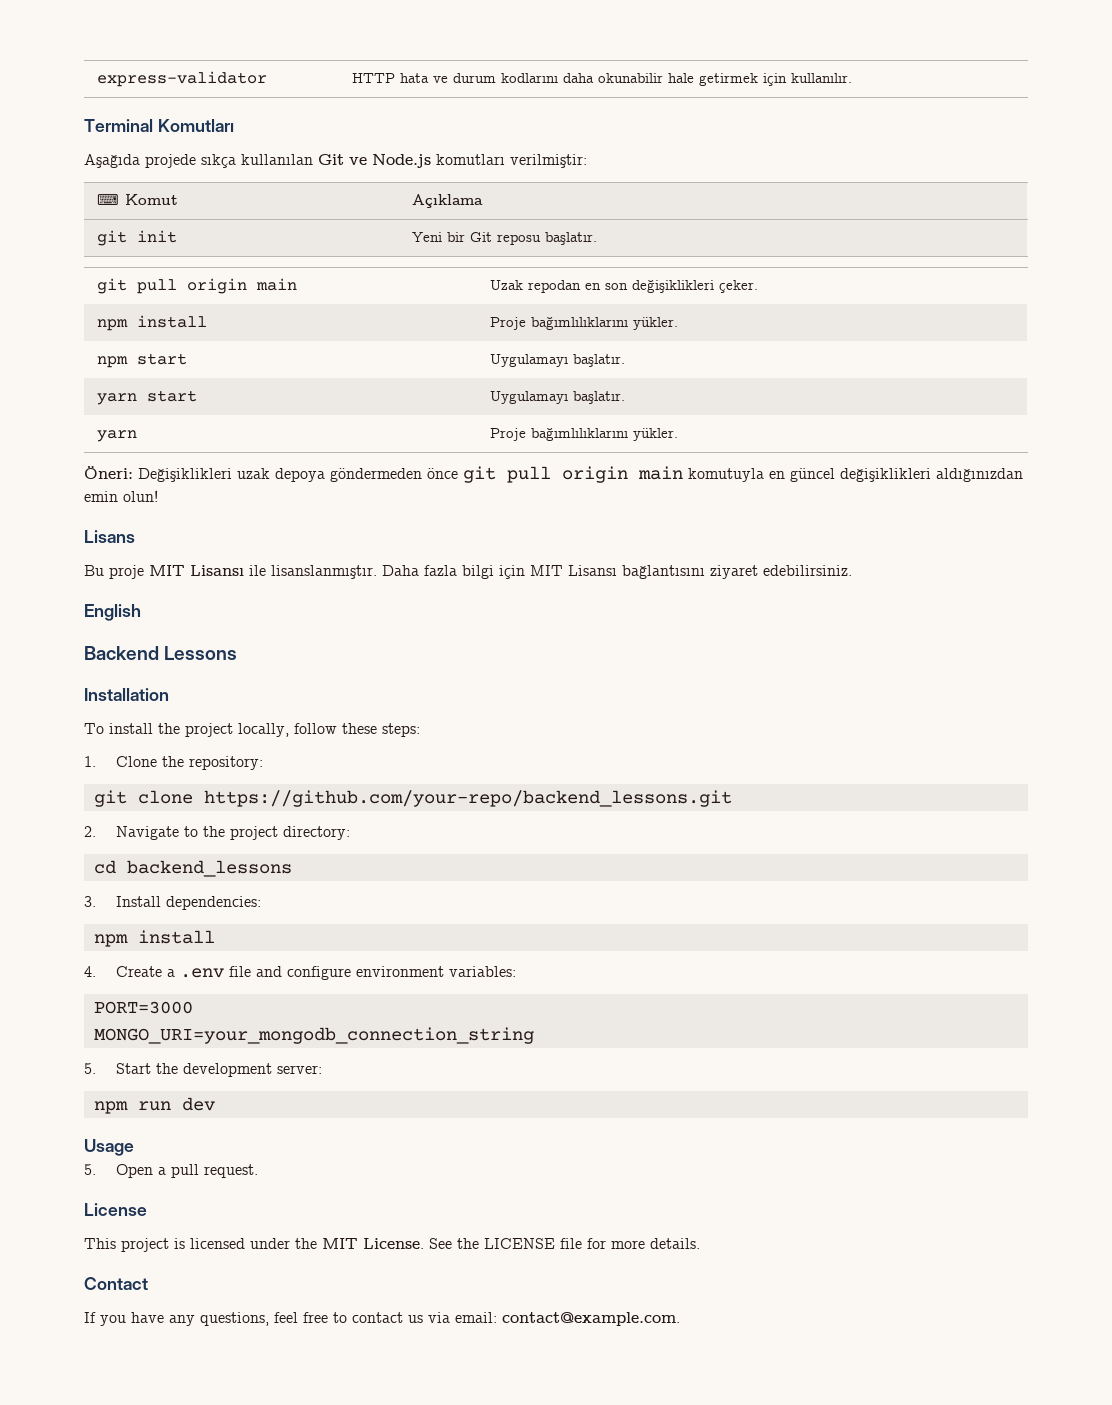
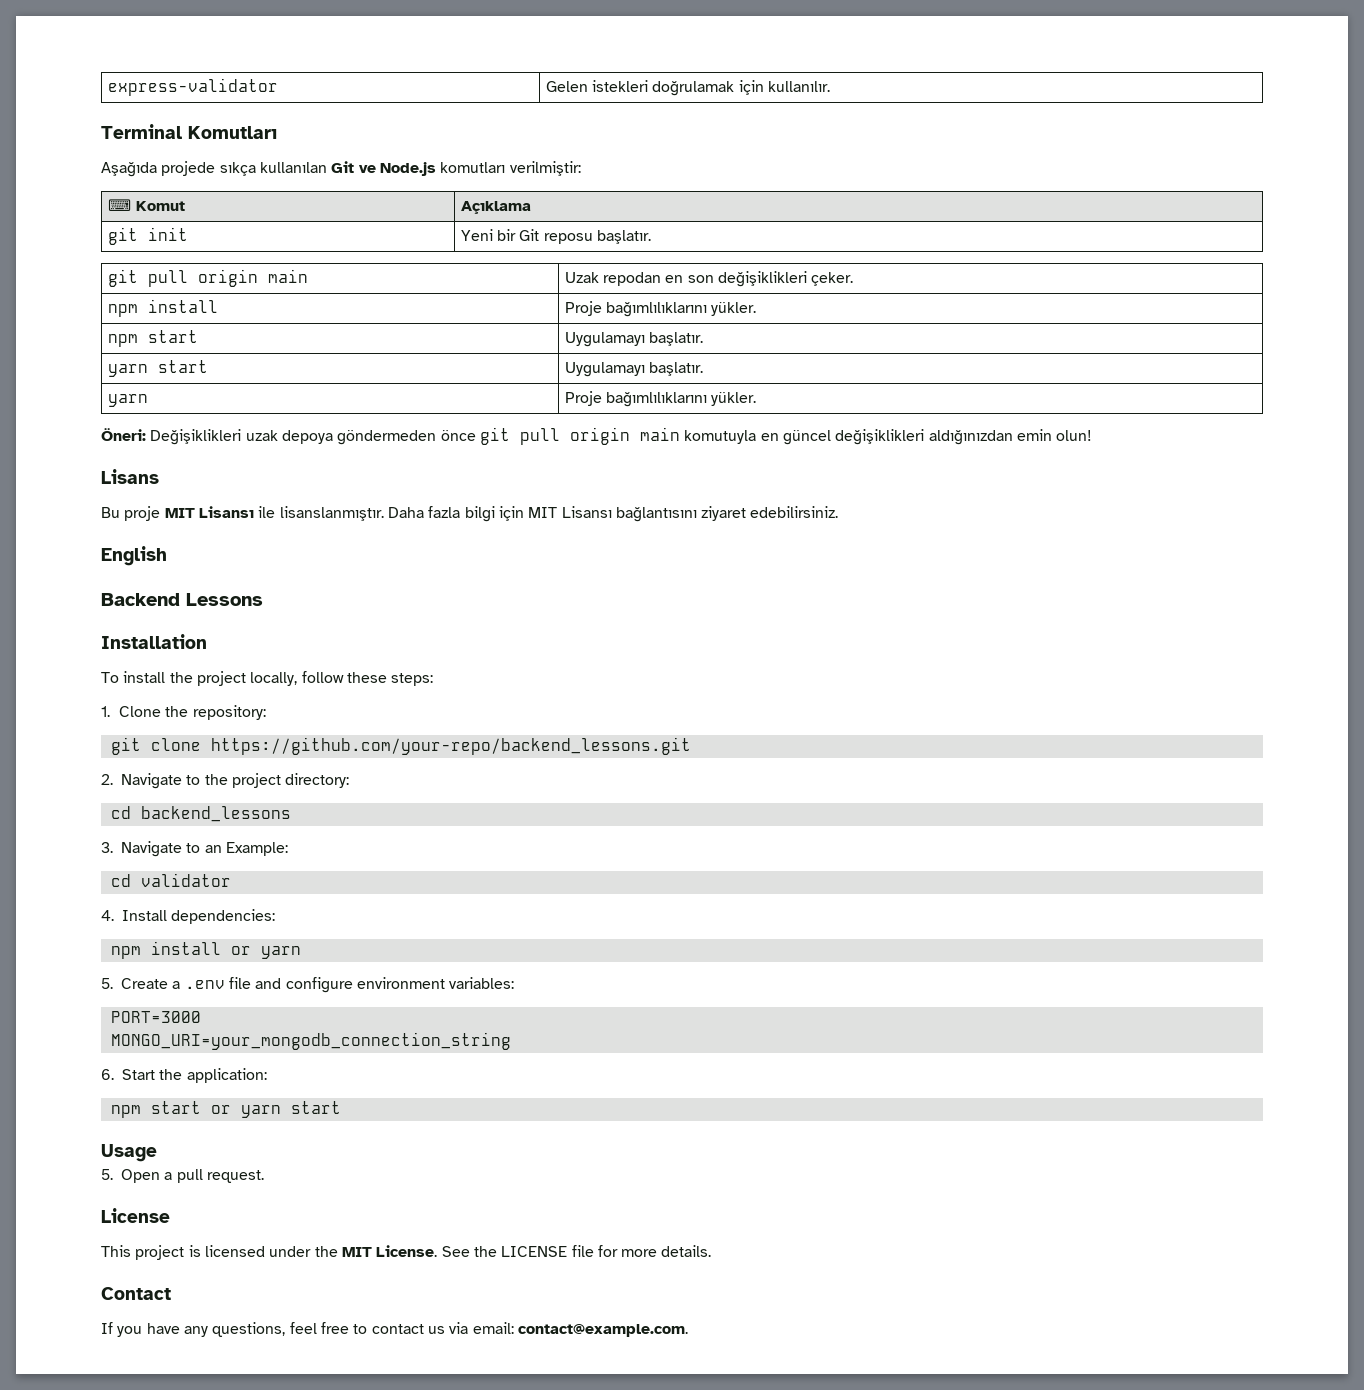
- express-validator | HTTP hata ve durum kodlarını daha okunabilir hale getirmek için kullanılır.
+ express-validator | Gelen istekleri doğrulamak için kullanılır.
- 3. Install dependencies:
- npm install
- 4. Create a .env file and configure environment variables:
+ 3. Navigate to an Example:
+ cd validator
+ 4. Install dependencies:
+ npm install or yarn
+ 5. Create a .env file and configure environment variables:
- 5. Start the development server:
- npm run dev
+ 6. Start the application:
+ npm start or yarn start

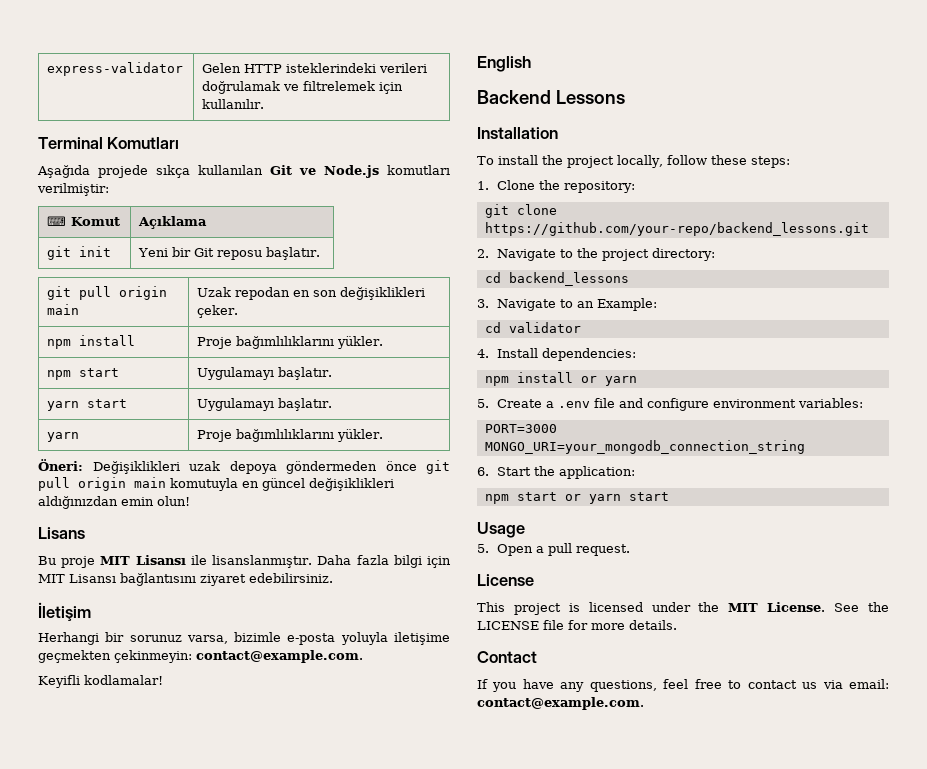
- express-validator | Gelen istekleri doğrulamak için kullanılır.
+ express-validator | Gelen HTTP isteklerindeki verileri doğrulamak ve filtrelemek için kullanılır.
+ İletişim
+ Herhangi bir sorunuz varsa, bizimle e-posta yoluyla iletişime geçmekten çekinmeyin: contact@example.com.
+ Keyifli kodlamalar!

